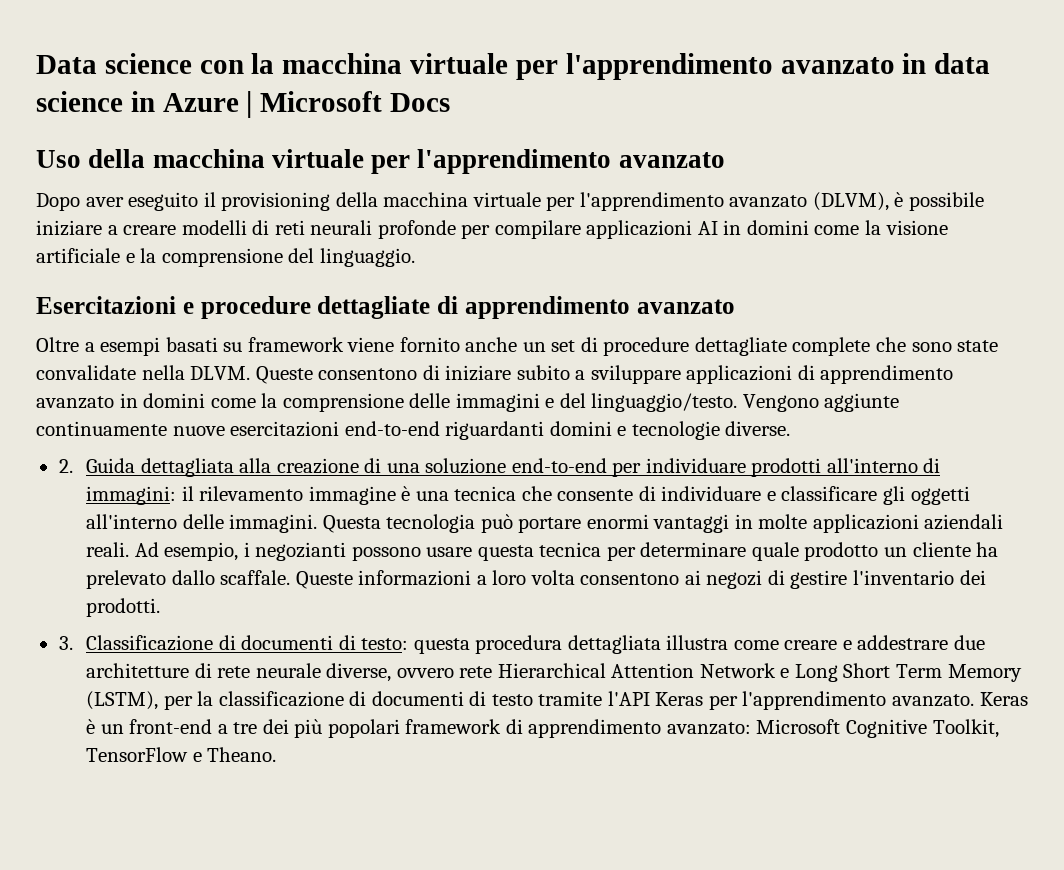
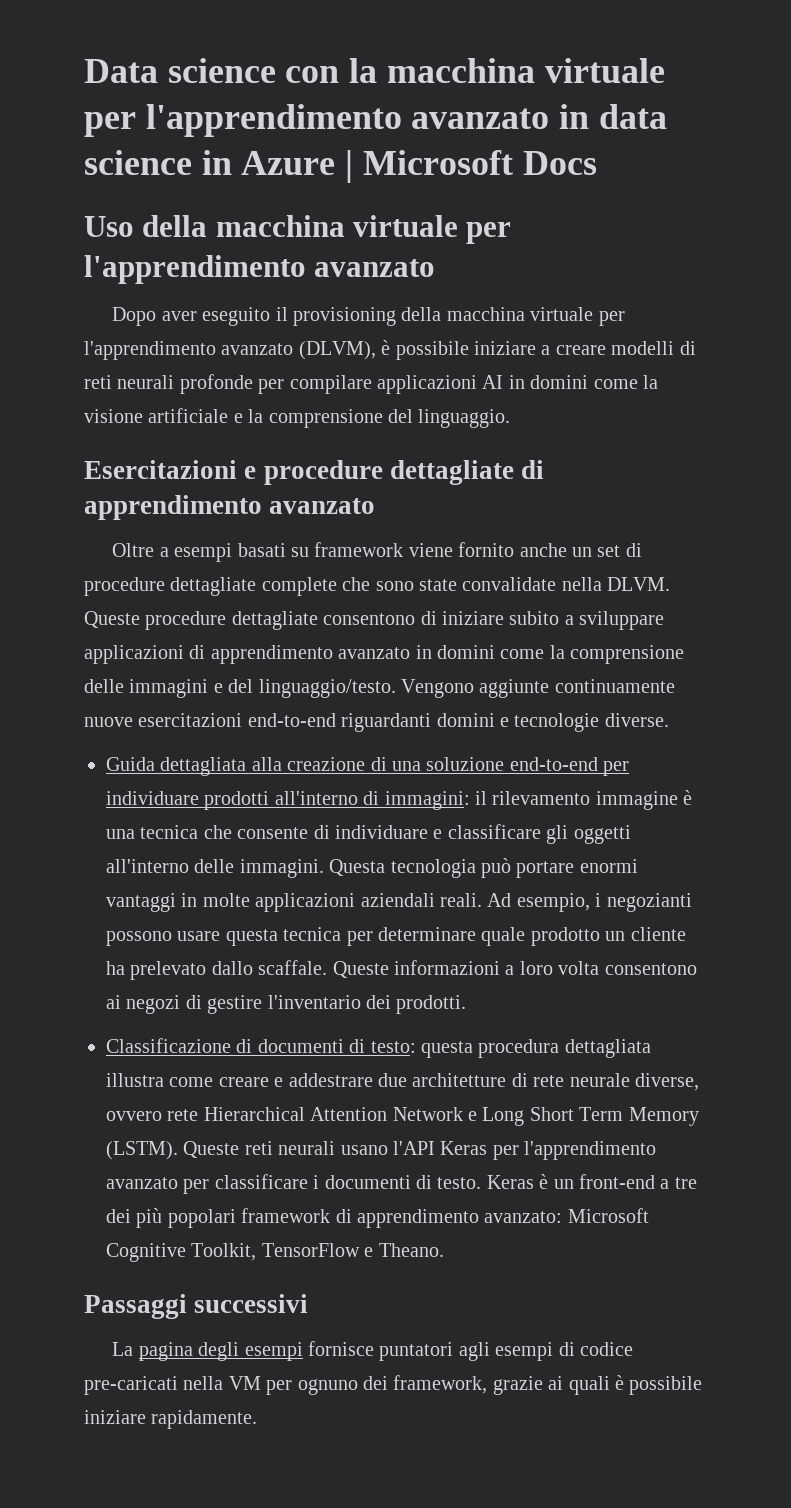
- Queste consentono di iniziare subito a sviluppare applicazioni di apprendimento avanzato in domini come la comprensione delle immagini e del linguaggio/testo.
+ Queste procedure dettagliate consentono di iniziare subito a sviluppare applicazioni di apprendimento avanzato in domini come la comprensione delle immagini e del linguaggio/testo.
- 2. Guida dettagliata alla creazione di una soluzione end-to-end per individuare prodotti all'interno di immagini: il rilevamento immagine è una tecnica che consente di individuare e classificare gli oggetti all'interno delle immagini.
+ Guida dettagliata alla creazione di una soluzione end-to-end per individuare prodotti all'interno di immagini: il rilevamento immagine è una tecnica che consente di individuare e classificare gli oggetti all'interno delle immagini.
- 3. Classificazione di documenti di testo: questa procedura dettagliata illustra come creare e addestrare due architetture di rete neurale diverse, ovvero rete Hierarchical Attention Network e Long Short Term Memory (LSTM), per la classificazione di documenti di testo tramite l'API Keras per l'apprendimento avanzato.
+ Classificazione di documenti di testo: questa procedura dettagliata illustra come creare e addestrare due architetture di rete neurale diverse, ovvero rete Hierarchical Attention Network e Long Short Term Memory (LSTM). Queste reti neurali usano l'API Keras per l'apprendimento avanzato per classificare i documenti di testo.
+ Passaggi successivi
+ La pagina degli esempi fornisce puntatori agli esempi di codice pre-caricati nella VM per ognuno dei framework, grazie ai quali è possibile iniziare rapidamente.

